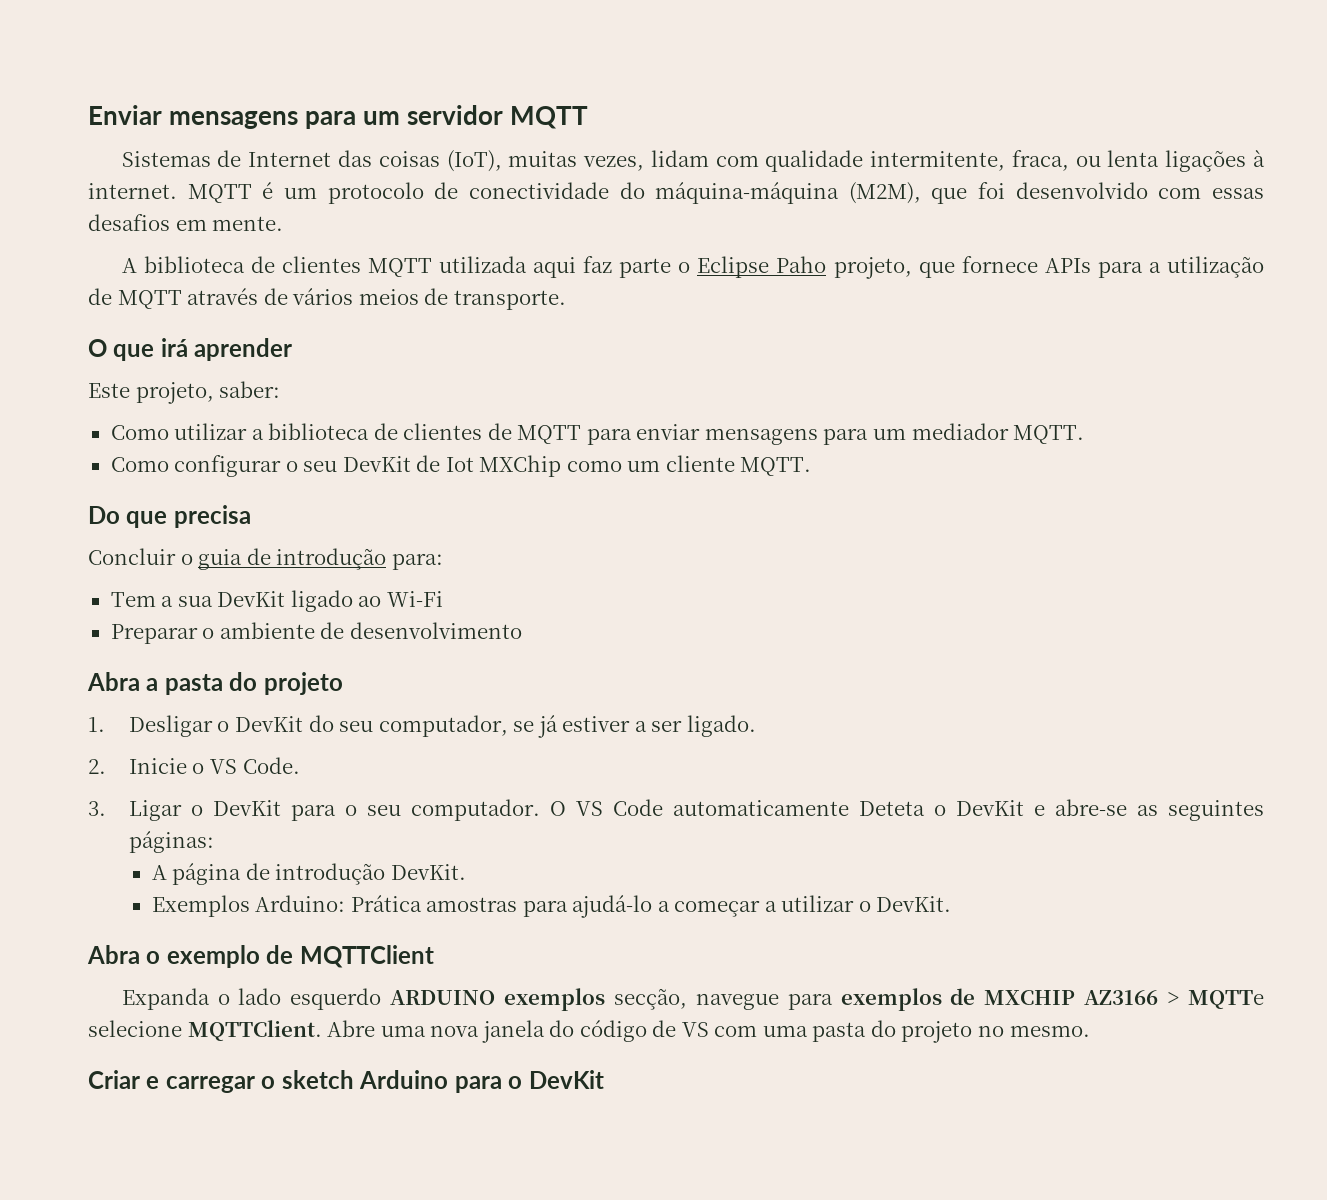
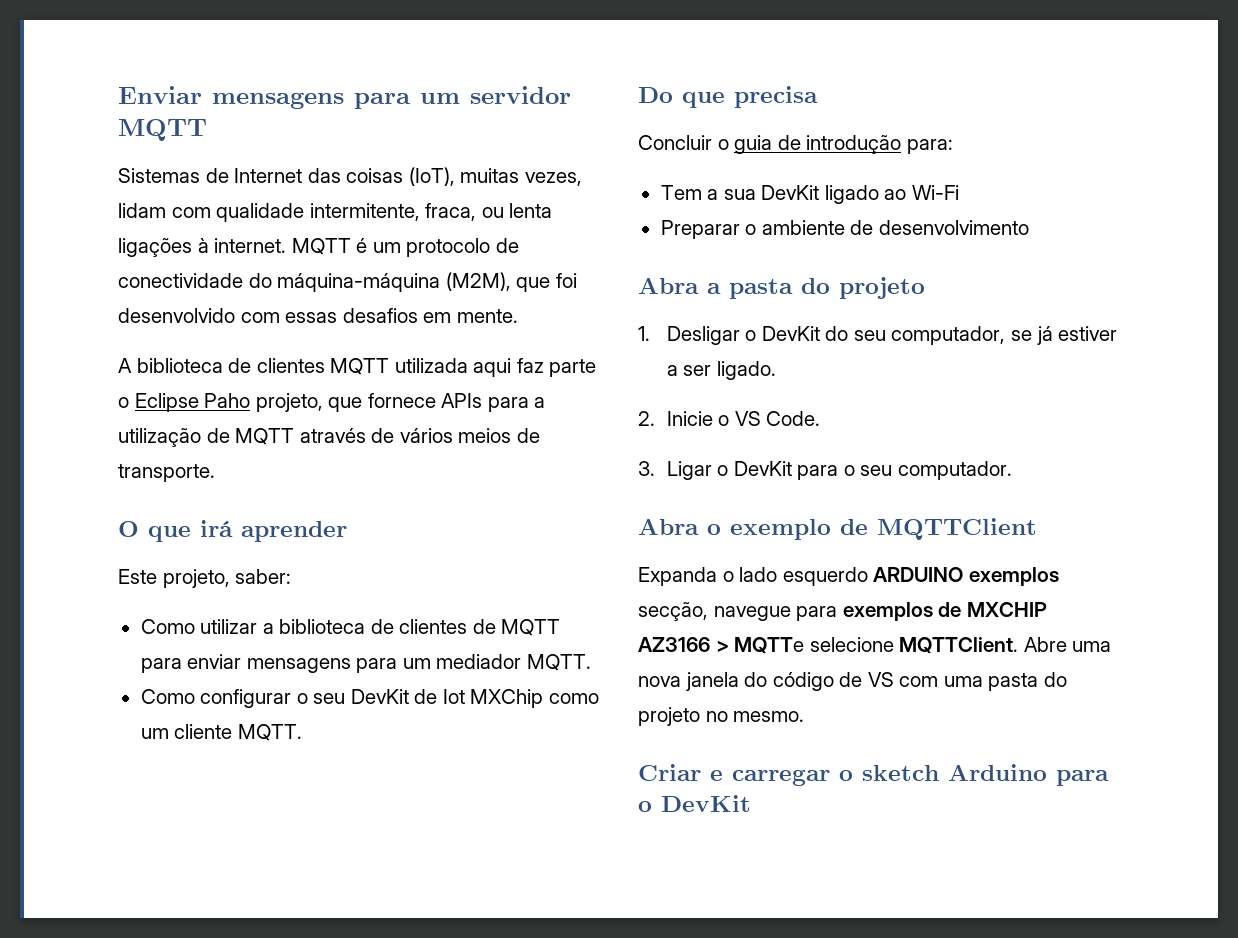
- O VS Code automaticamente Deteta o DevKit e abre-se as seguintes páginas:
- A página de introdução DevKit.
- Exemplos Arduino: Prática amostras para ajudá-lo a começar a utilizar o DevKit.

